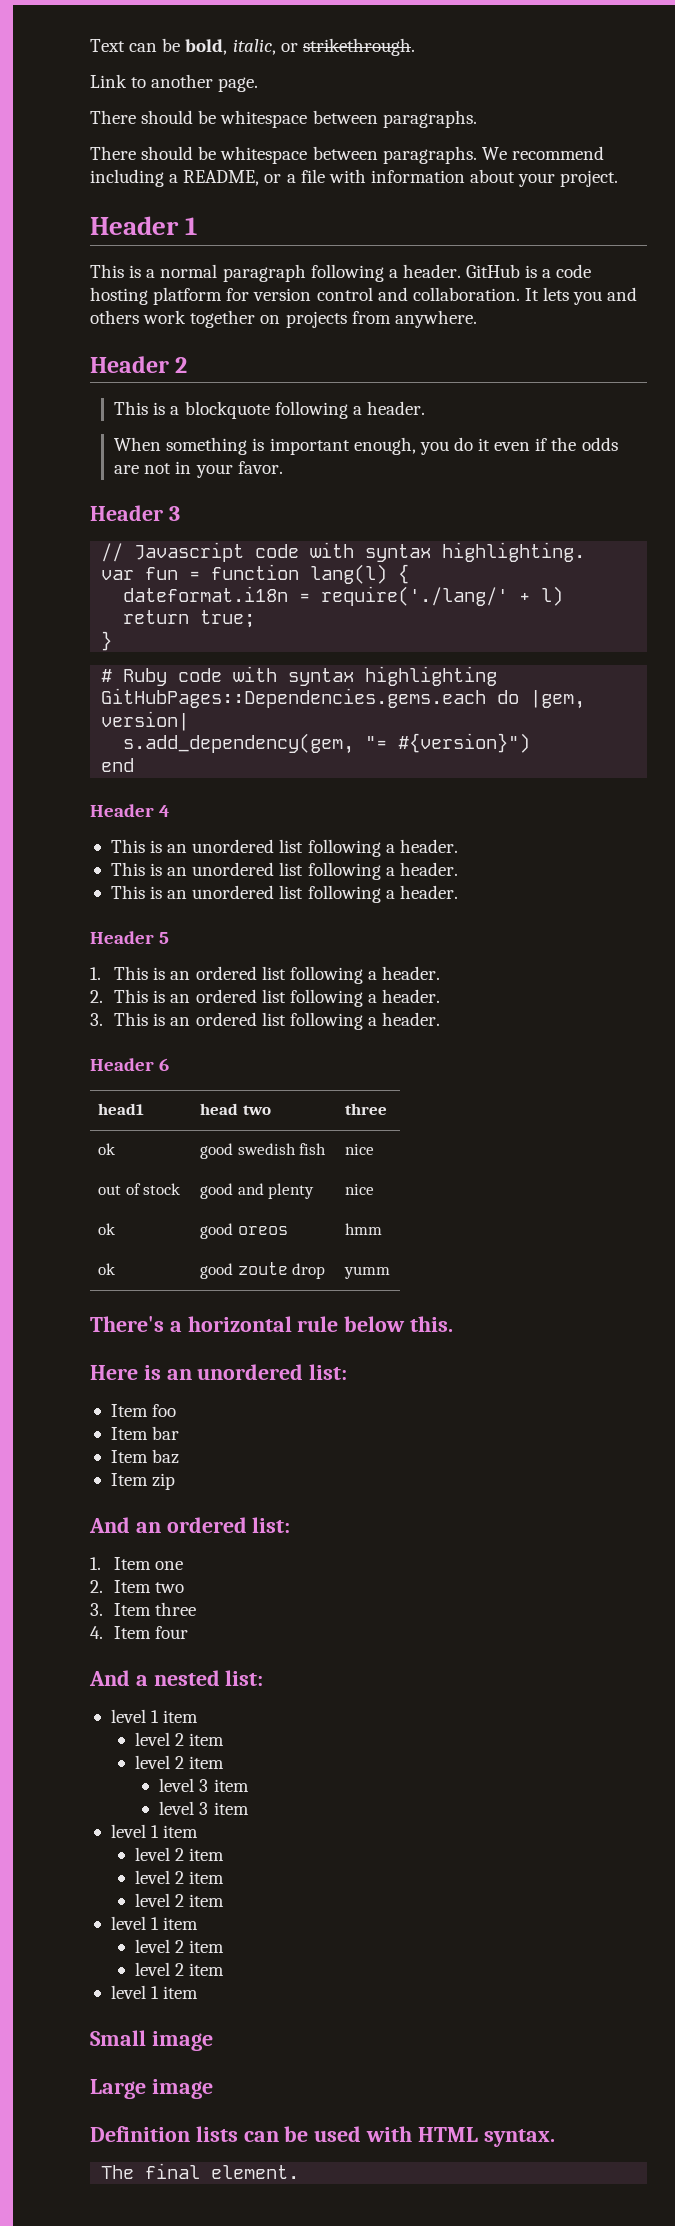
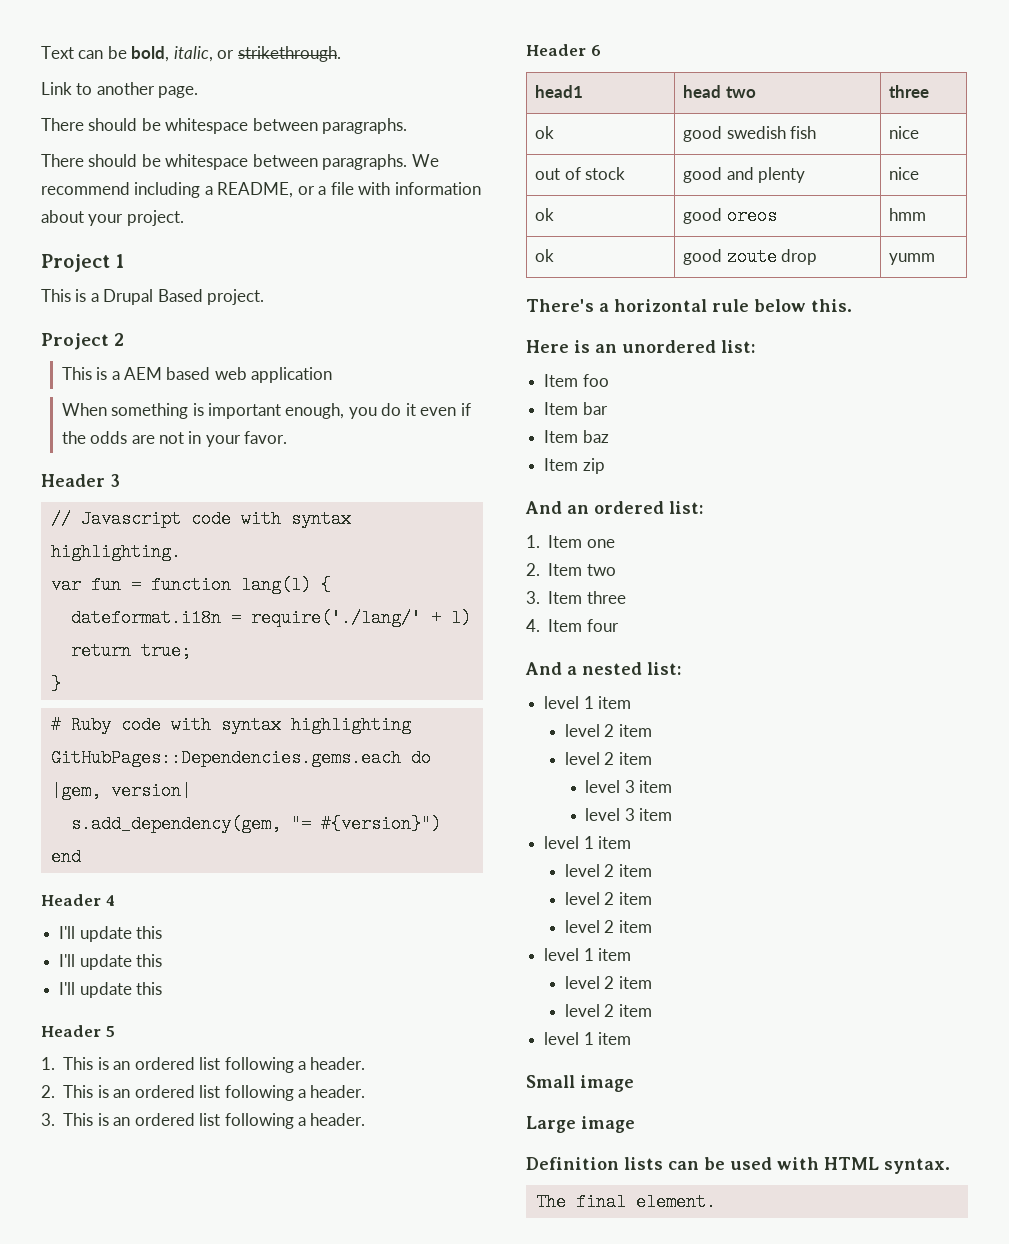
- Header 1
+ Project 1
- This is a normal paragraph following a header. GitHub is a code hosting platform for version control and collaboration. It lets you and others work together on projects from anywhere.
- Header 2
+ This is a Drupal Based project.
+ Project 2
- This is a blockquote following a header.
+ This is a AEM based web application
  Header 4
- This is an unordered list following a header.
- This is an unordered list following a header.
- This is an unordered list following a header.
+ I'll update this
+ I'll update this
+ I'll update this

